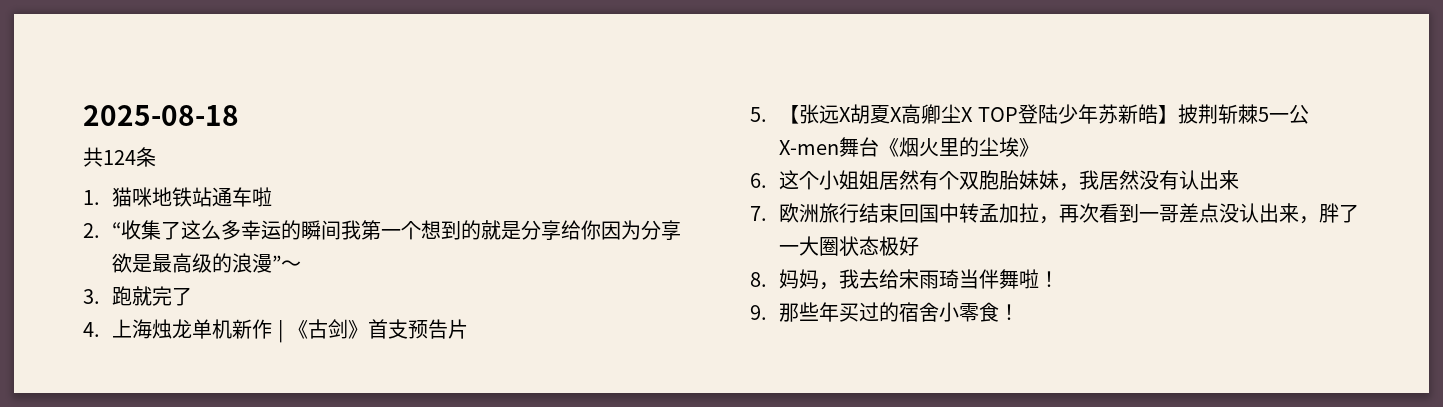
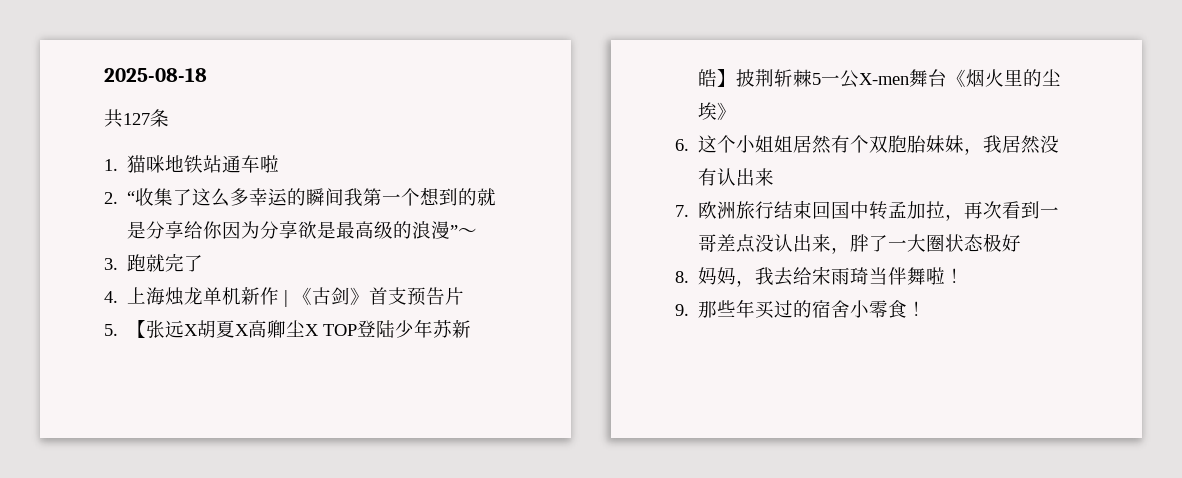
- 共124条
+ 共127条

